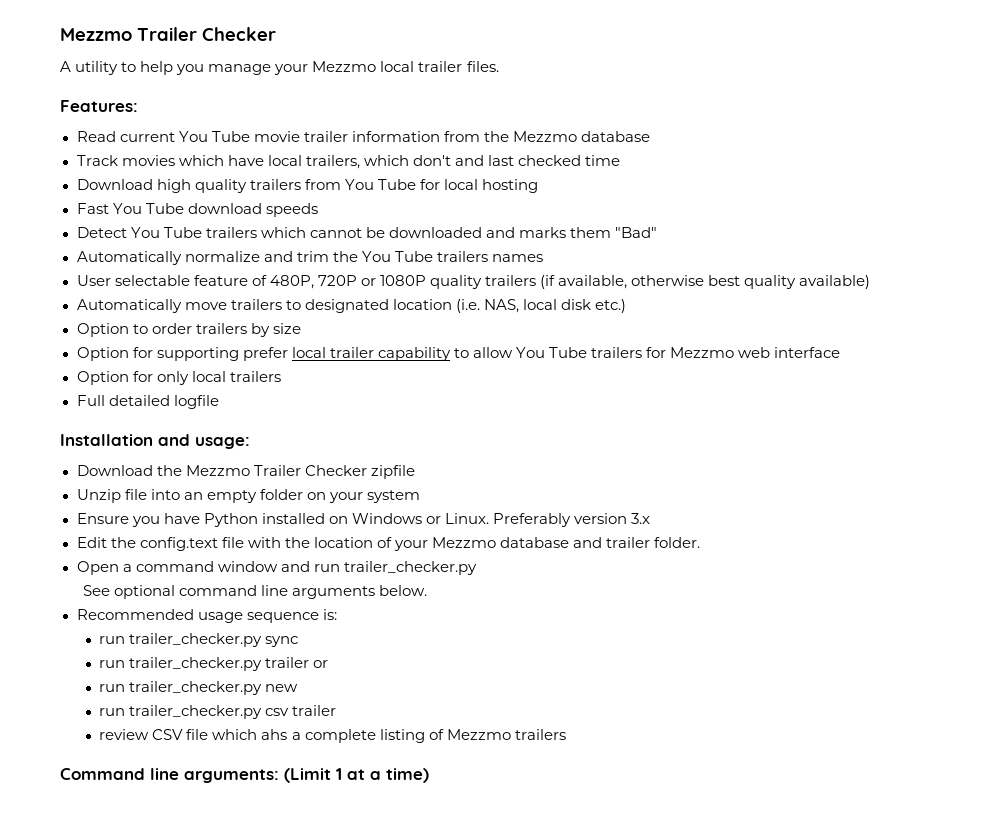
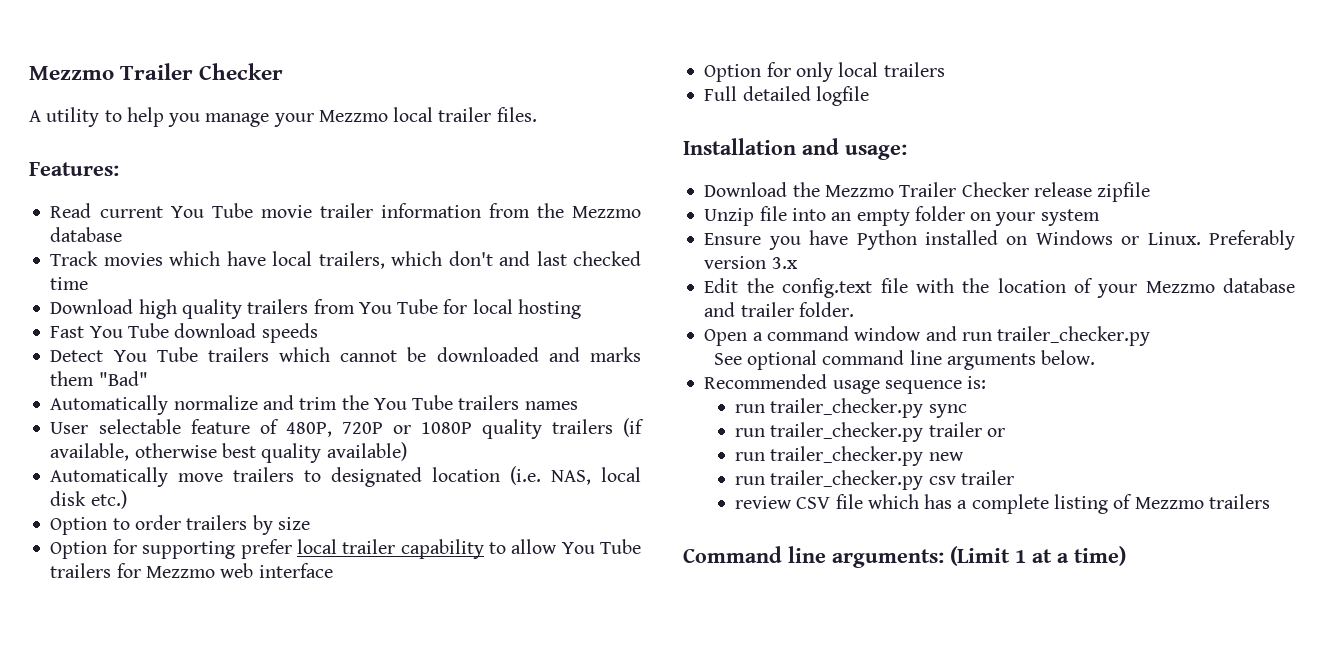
- Download the Mezzmo Trailer Checker zipfile
+ Download the Mezzmo Trailer Checker release zipfile
- review CSV file which ahs a complete listing of Mezzmo trailers
+ review CSV file which has a complete listing of Mezzmo trailers

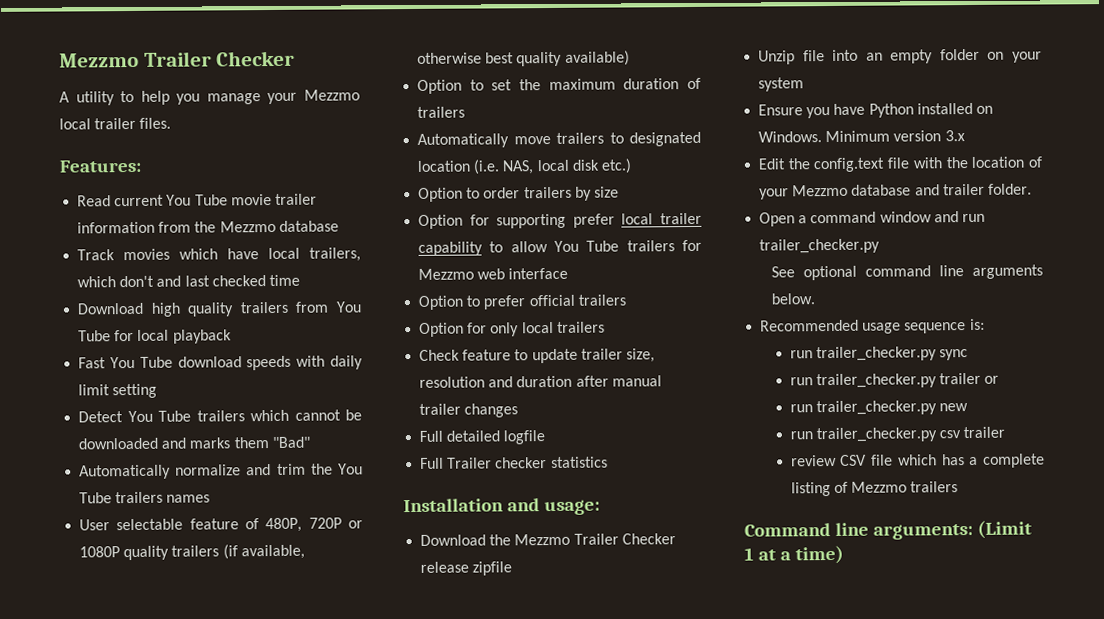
- Download high quality trailers from You Tube for local hosting
+ Download high quality trailers from You Tube for local playback
- Fast You Tube download speeds
+ Fast You Tube download speeds with daily limit setting
+ Option to set the maximum duration of trailers
+ Option to prefer official trailers
+ Check feature to update trailer size, resolution and duration after manual trailer changes
+ Full Trailer checker statistics
- Ensure you have Python installed on Windows or Linux. Preferably version 3.x
+ Ensure you have Python installed on Windows. Minimum version 3.x

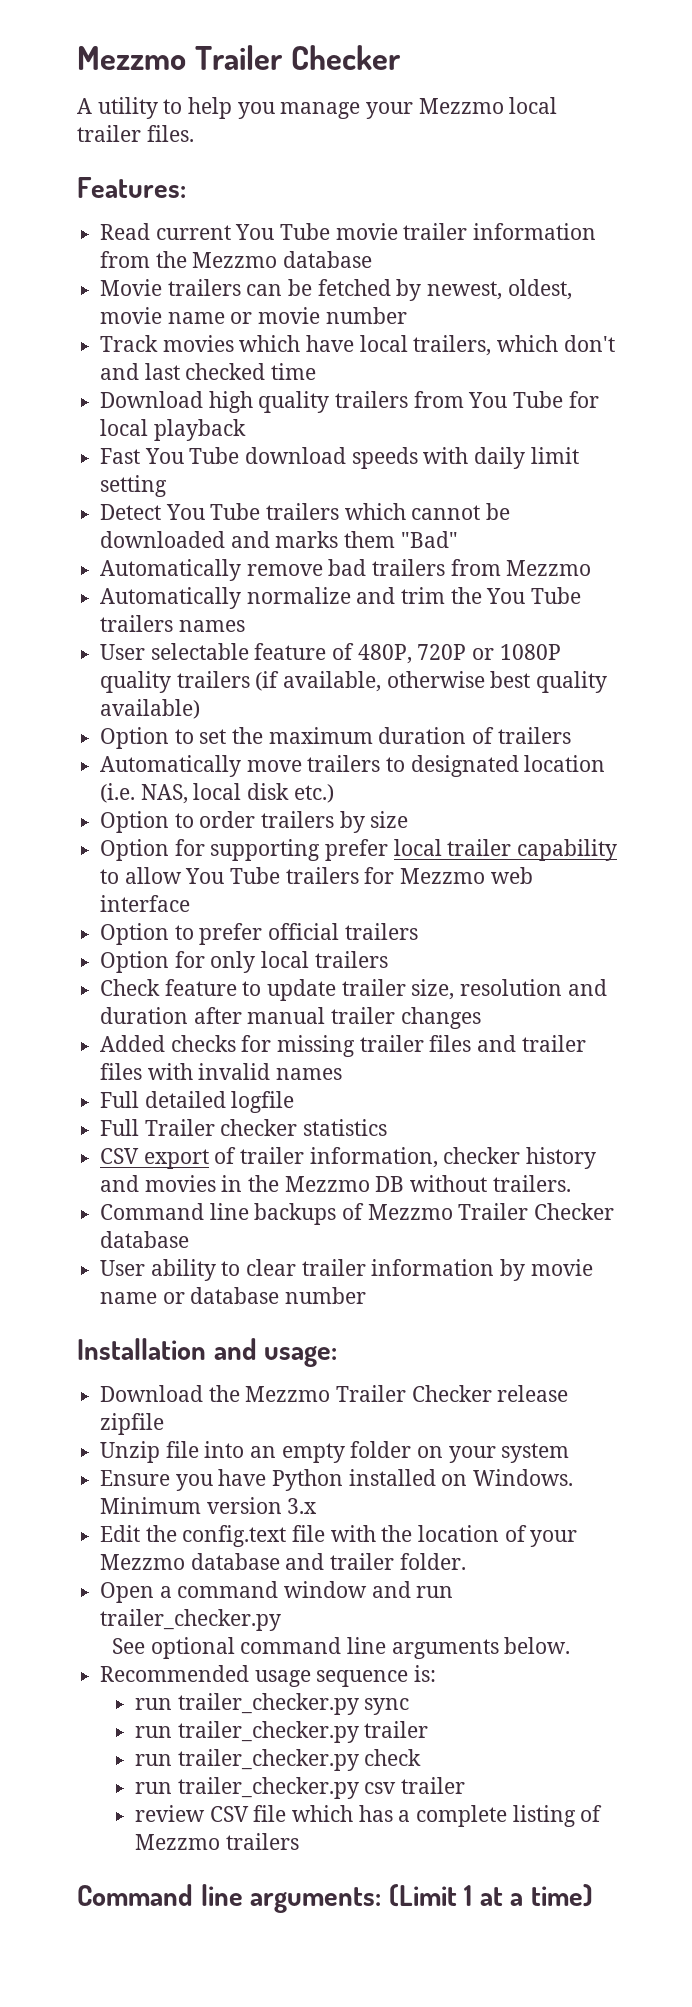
+ Movie trailers can be fetched by newest, oldest, movie name or movie number
+ Automatically remove bad trailers from Mezzmo
+ Added checks for missing trailer files and trailer files with invalid names
+ CSV export of trailer information, checker history and movies in the Mezzmo DB without trailers.
+ Command line backups of Mezzmo Trailer Checker database
+ User ability to clear trailer information by movie name or database number
- run trailer_checker.py trailer or
- run trailer_checker.py new
+ run trailer_checker.py trailer
+ run trailer_checker.py check

